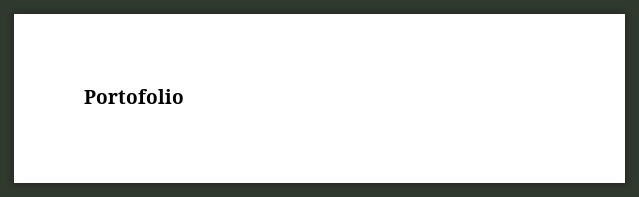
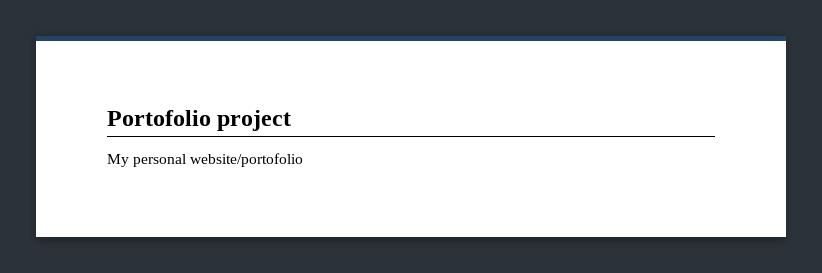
- Portofolio
+ Portofolio project
+ My personal website/portofolio

